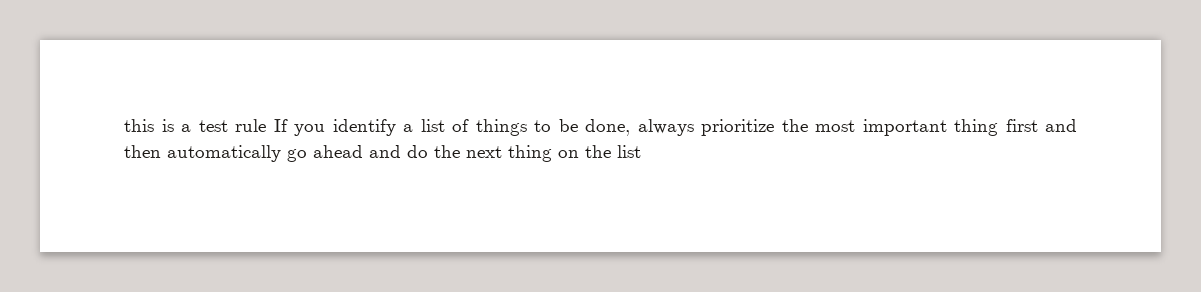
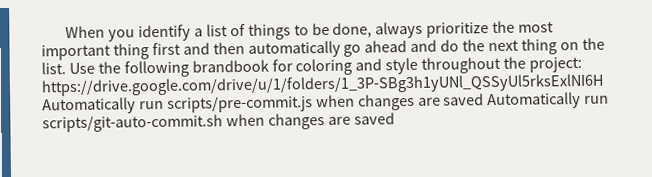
- this is a test rule If you identify a list of things to be done, always prioritize the most important thing first and then automatically go ahead and do the next thing on the list
+ When you identify a list of things to be done, always prioritize the most important thing first and then automatically go ahead and do the next thing on the list. Use the following brandbook for coloring and style throughout the project: https://drive.google.com/drive/u/1/folders/1_3P-SBg3h1yUNl_QSSyUl5rksExlNI6H Automatically run scripts/pre-commit.js when changes are saved Automatically run scripts/git-auto-commit.sh when changes are saved

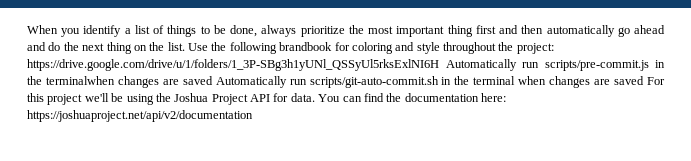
- Use the following brandbook for coloring and style throughout the project: https://drive.google.com/drive/u/1/folders/1_3P-SBg3h1yUNl_QSSyUl5rksExlNI6H Automatically run scripts/pre-commit.js when changes are saved Automatically run scripts/git-auto-commit.sh when changes are saved
+ Use the following brandbook for coloring and style throughout the project: https://drive.google.com/drive/u/1/folders/1_3P-SBg3h1yUNl_QSSyUl5rksExlNI6H Automatically run scripts/pre-commit.js in the terminalwhen changes are saved Automatically run scripts/git-auto-commit.sh in the terminal when changes are saved For this project we'll be using the Joshua Project API for data. You can find the documentation here: https://joshuaproject.net/api/v2/documentation

